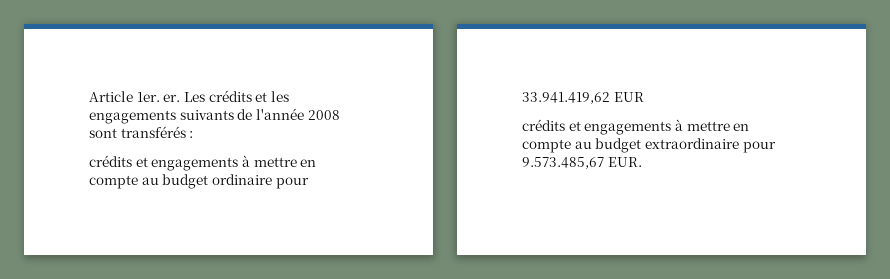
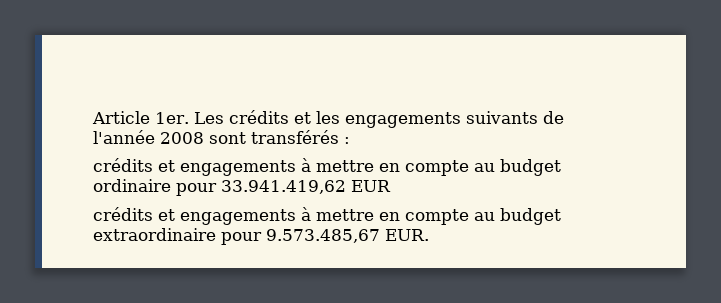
- Article 1er. er.
+ Article 1er.

